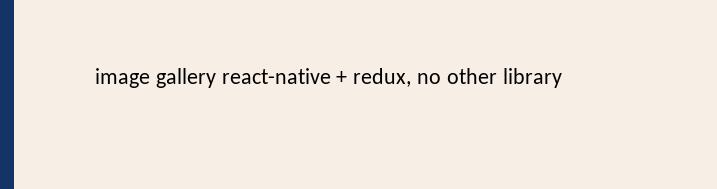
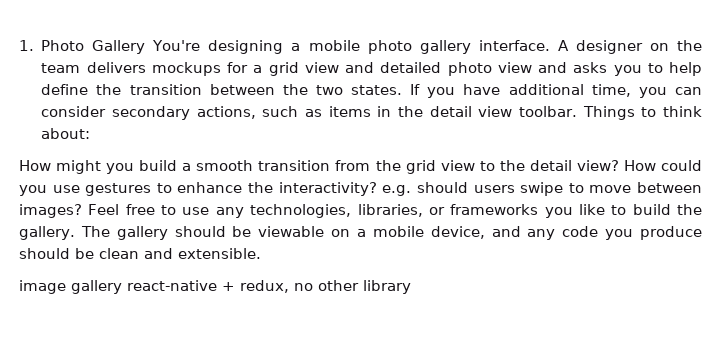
+ 1. Photo Gallery You're designing a mobile photo gallery interface. A designer on the team delivers mockups for a grid view and detailed photo view and asks you to help define the transition between the two states. If you have additional time, you can consider secondary actions, such as items in the detail view toolbar. Things to think about:
+ How might you build a smooth transition from the grid view to the detail view? How could you use gestures to enhance the interactivity? e.g. should users swipe to move between images? Feel free to use any technologies, libraries, or frameworks you like to build the gallery. The gallery should be viewable on a mobile device, and any code you produce should be clean and extensible.

